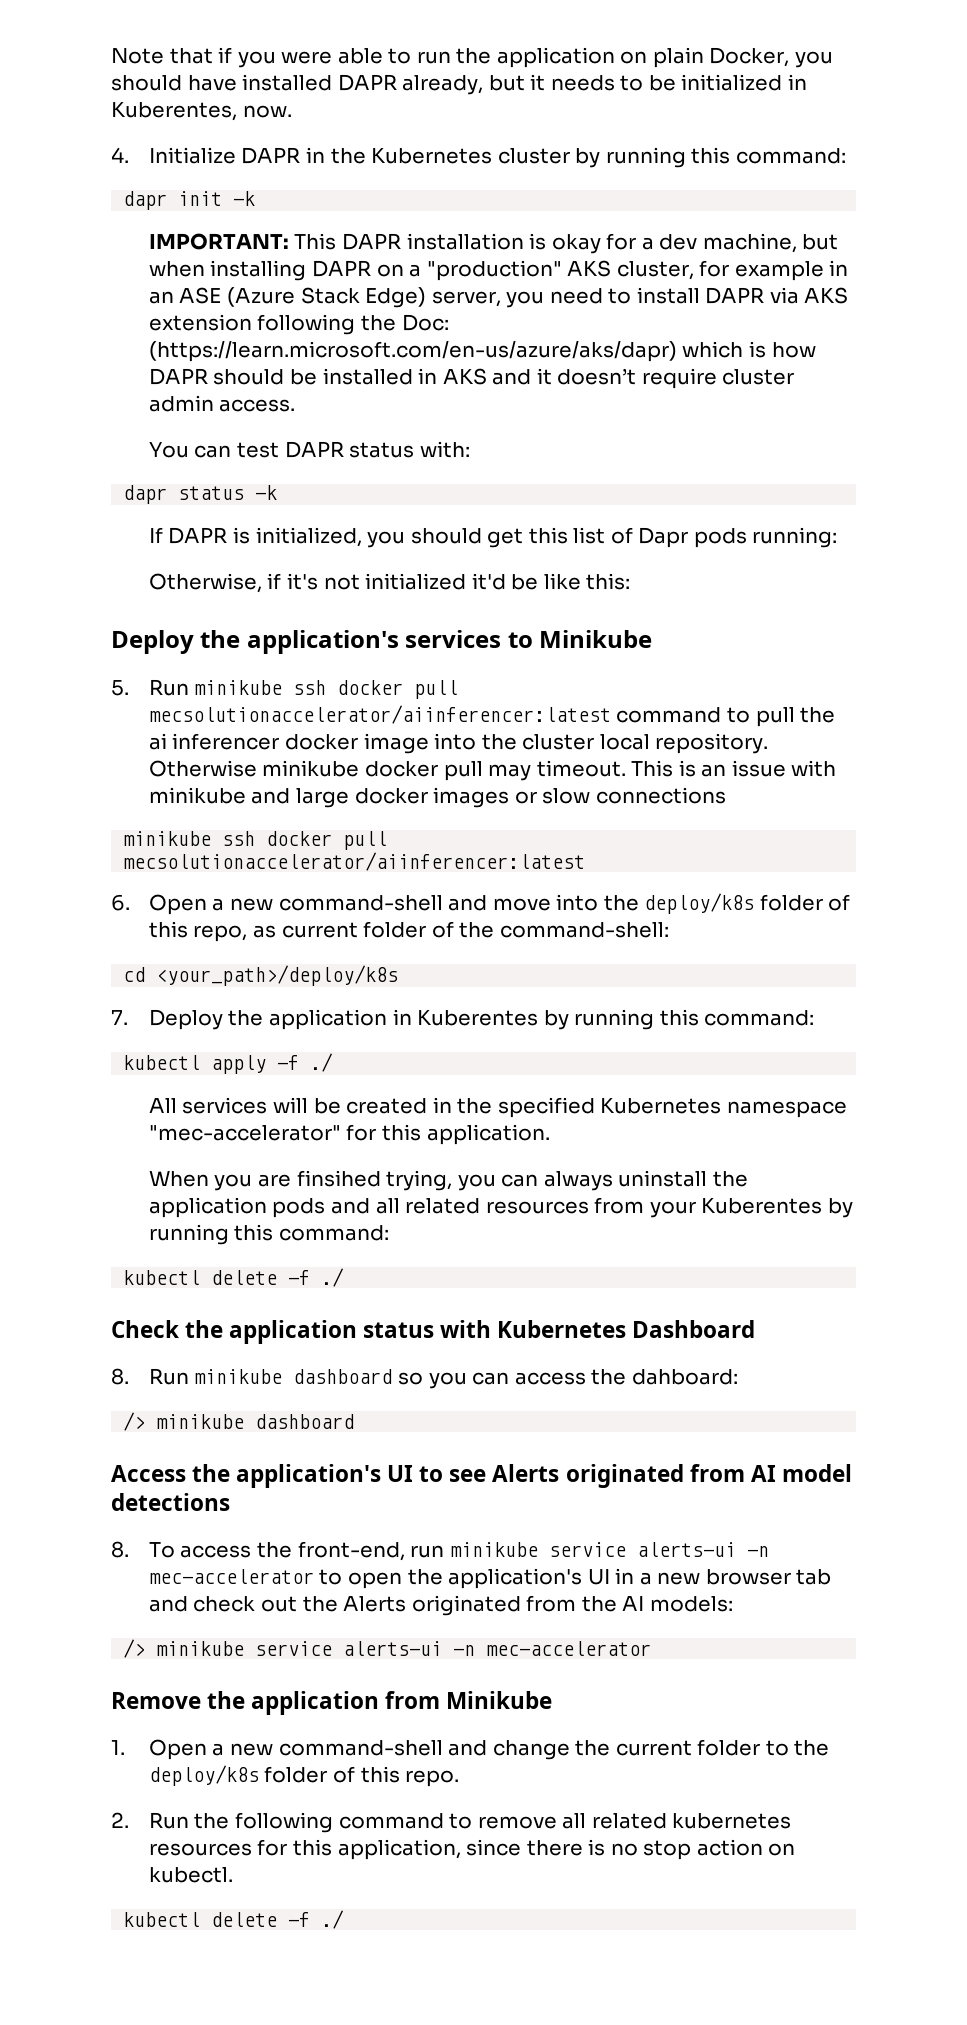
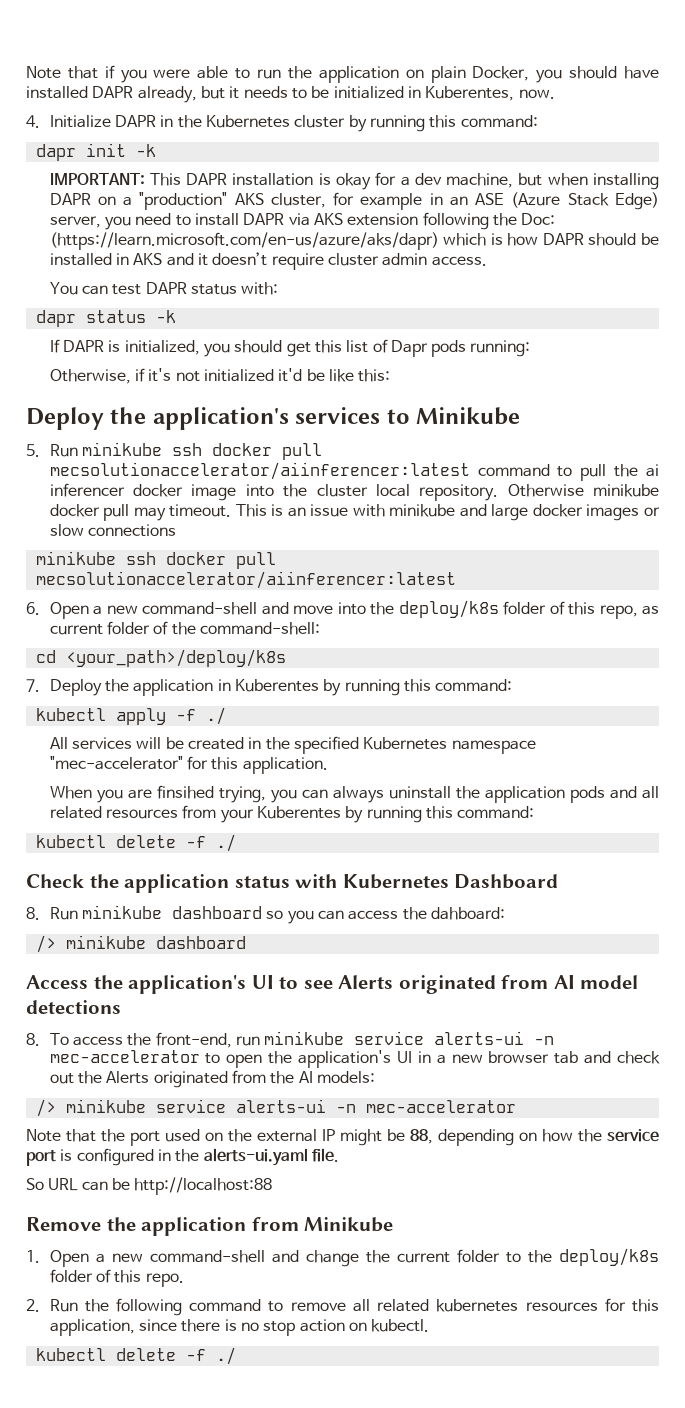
+ Note that the port used on the external IP might be 88, depending on how the service port is configured in the alerts-ui.yaml file.
+ So URL can be http://localhost:88

